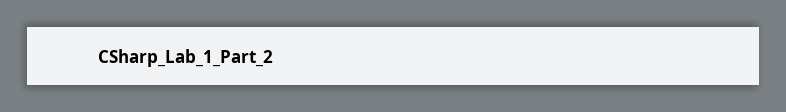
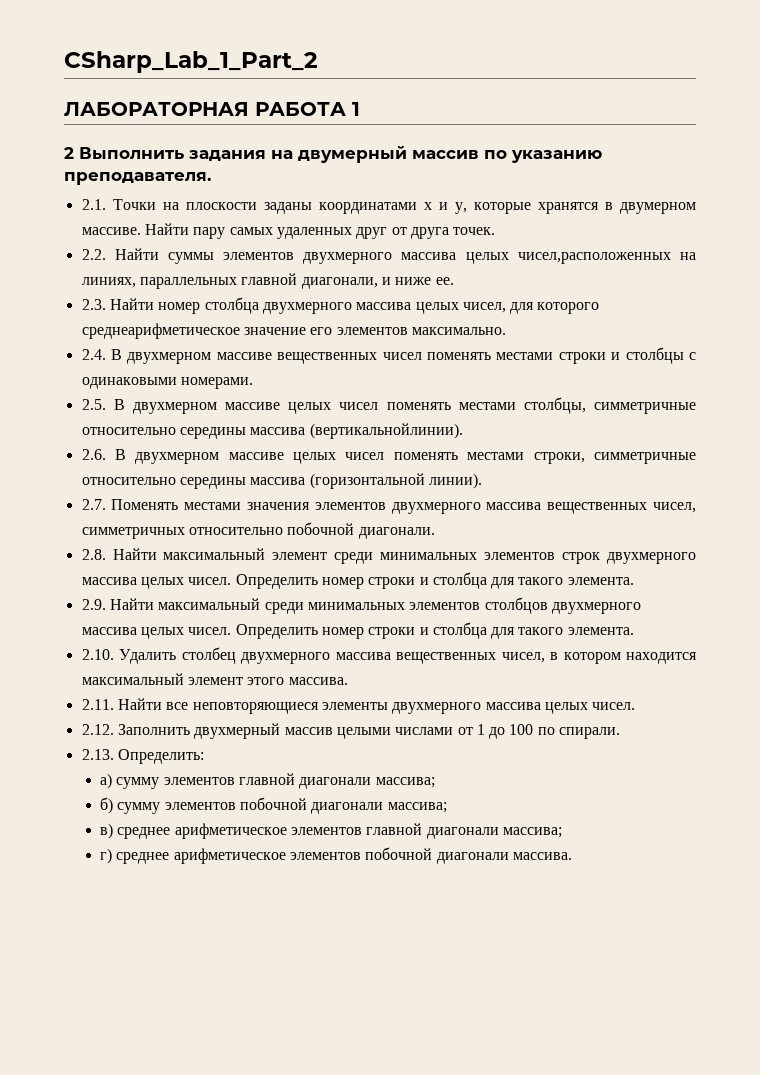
+ ЛАБОРАТОРНАЯ РАБОТА 1
+ 2 Выполнить задания на двумерный массив по указанию преподавателя.
+ 2.1. Точки на плоскости заданы координатами х и у, которые хранятся в двумерном массиве. Найти пару самых удаленных друг от друга точек.
+ 2.2. Найти суммы элементов двухмерного массива целых чисел,расположенных на линиях, параллельных главной диагонали, и ниже ее.
+ 2.3. Найти номер столбца двухмерного массива целых чисел, для которого среднеарифметическое значение его элементов максимально.
+ 2.4. В двухмерном массиве вещественных чисел поменять местами строки и столбцы с одинаковыми номерами.
+ 2.5. В двухмерном массиве целых чисел поменять местами столбцы, симметричные относительно середины массива (вертикальнойлинии).
+ 2.6. В двухмерном массиве целых чисел поменять местами строки, симметричные относительно середины массива (горизонтальной линии).
+ 2.7. Поменять местами значения элементов двухмерного массива вещественных чисел, симметричных относительно побочной диагонали.
+ 2.8. Найти максимальный элемент среди минимальных элементов строк двухмерного массива целых чисел. Определить номер строки и столбца для такого элемента.
+ 2.9. Найти максимальный среди минимальных элементов столбцов двухмерного массива целых чисел. Определить номер строки и столбца для такого элемента.
+ 2.10. Удалить столбец двухмерного массива вещественных чисел, в котором находится максимальный элемент этого массива.
+ 2.11. Найти все неповторяющиеся элементы двухмерного массива целых чисел.
+ 2.12. Заполнить двухмерный массив целыми числами от 1 до 100 по спирали.
+ 2.13. Определить:
+ а) сумму элементов главной диагонали массива;
+ б) сумму элементов побочной диагонали массива;
+ в) среднее арифметическое элементов главной диагонали массива;
+ г) среднее арифметическое элементов побочной диагонали массива.

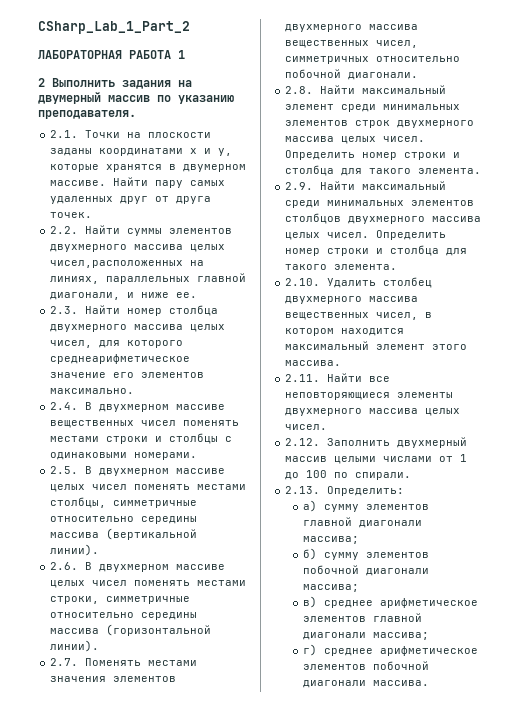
- 2.5. В двухмерном массиве целых чисел поменять местами столбцы, симметричные относительно середины массива (вертикальнойлинии).
+ 2.5. В двухмерном массиве целых чисел поменять местами столбцы, симметричные относительно середины массива (вертикальной линии).

